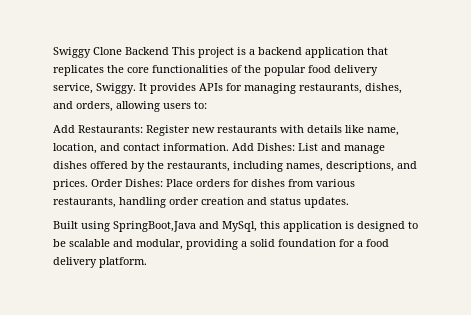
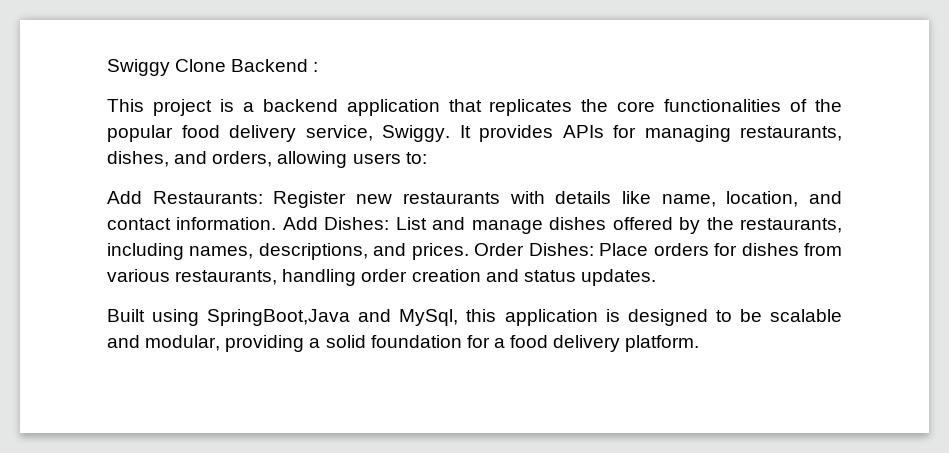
- Swiggy Clone Backend This project is a backend application that replicates the core functionalities of the popular food delivery service, Swiggy.
+ Swiggy Clone Backend :
+ This project is a backend application that replicates the core functionalities of the popular food delivery service, Swiggy.

